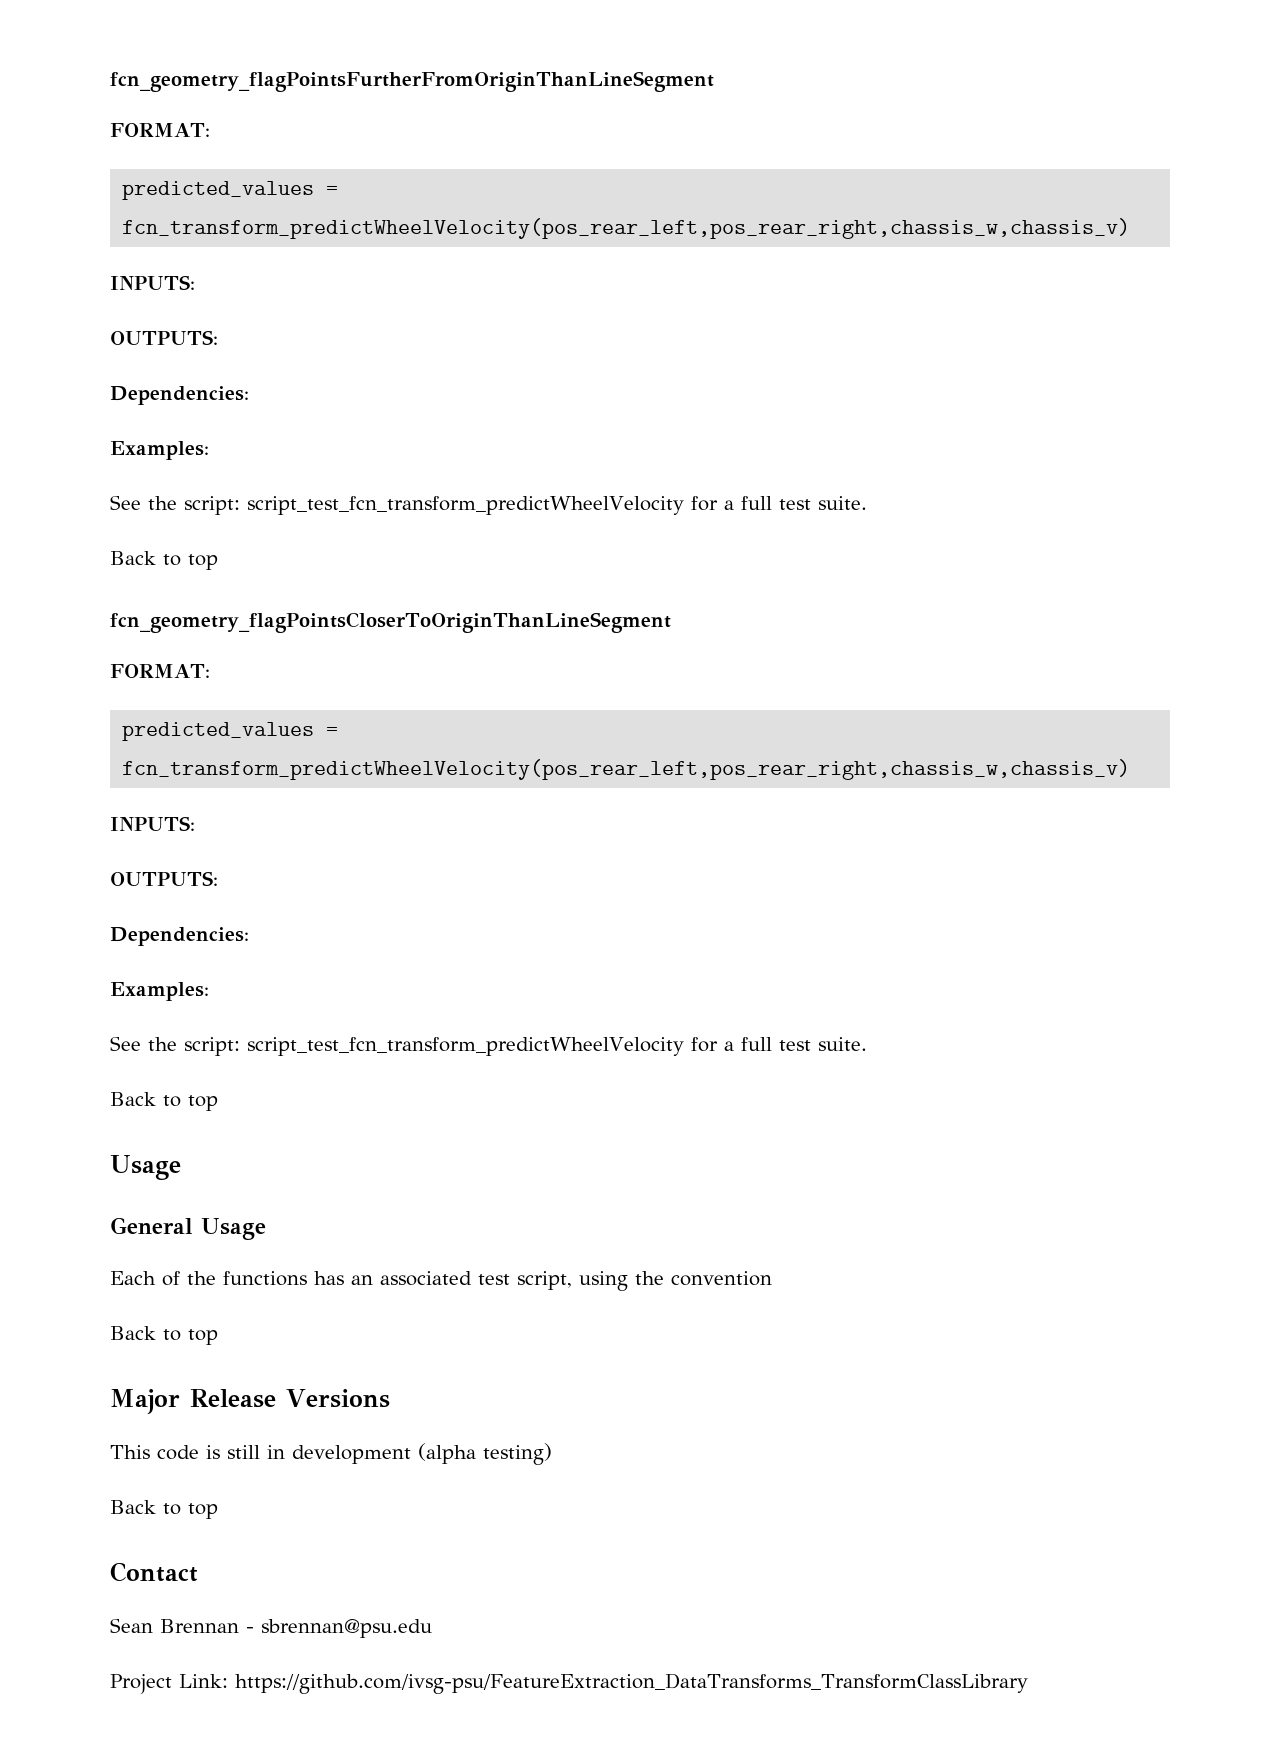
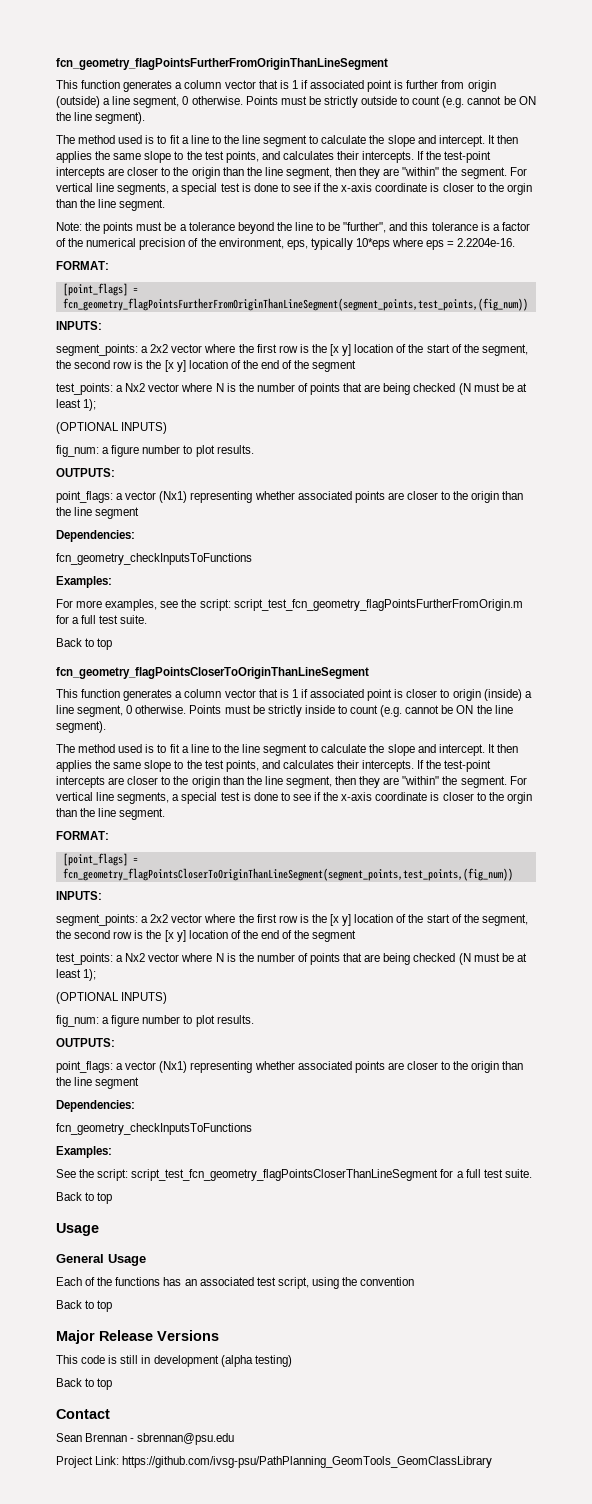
  fcn_geometry_flagPointsFurtherFromOriginThanLineSegment
+ This function generates a column vector that is 1 if associated point is further from origin (outside) a line segment, 0 otherwise. Points must be strictly outside to count (e.g. cannot be ON the line segment).
+ The method used is to fit a line to the line segment to calculate the slope and intercept. It then applies the same slope to the test points, and calculates their intercepts. If the test-point intercepts are closer to the origin than the line segment, then they are "within" the segment. For vertical line segments, a special test is done to see if the x-axis coordinate is closer to the orgin than the line segment.
+ Note: the points must be a tolerance beyond the line to be "further", and this tolerance is a factor of the numerical precision of the environment, eps, typically 10*eps where eps = 2.2204e-16.
  FORMAT:
- predicted_values = fcn_transform_predictWheelVelocity(pos_rear_left,pos_rear_right,chassis_w,chassis_v)
+ [point_flags] = fcn_geometry_flagPointsFurtherFromOriginThanLineSegment(segment_points,test_points,(fig_num))
  INPUTS:
+ segment_points: a 2x2 vector where the first row is the [x y] location of the start of the segment, the second row is the [x y] location of the end of the segment
+ test_points: a Nx2 vector where N is the number of points that are being checked (N must be at least 1);
+ (OPTIONAL INPUTS)
+ fig_num: a figure number to plot results.
  OUTPUTS:
+ point_flags: a vector (Nx1) representing whether associated points are closer to the origin than the line segment
  Dependencies:
+ fcn_geometry_checkInputsToFunctions
  Examples:
- See the script: script_test_fcn_transform_predictWheelVelocity for a full test suite.
+ For more examples, see the script: script_test_fcn_geometry_flagPointsFurtherFromOrigin.m for a full test suite.
  fcn_geometry_flagPointsCloserToOriginThanLineSegment
+ This function generates a column vector that is 1 if associated point is closer to origin (inside) a line segment, 0 otherwise. Points must be strictly inside to count (e.g. cannot be ON the line segment).
+ The method used is to fit a line to the line segment to calculate the slope and intercept. It then applies the same slope to the test points, and calculates their intercepts. If the test-point intercepts are closer to the origin than the line segment, then they are "within" the segment. For vertical line segments, a special test is done to see if the x-axis coordinate is closer to the orgin than the line segment.
  FORMAT:
- predicted_values = fcn_transform_predictWheelVelocity(pos_rear_left,pos_rear_right,chassis_w,chassis_v)
+ [point_flags] = fcn_geometry_flagPointsCloserToOriginThanLineSegment(segment_points,test_points,(fig_num))
  INPUTS:
+ segment_points: a 2x2 vector where the first row is the [x y] location of the start of the segment, the second row is the [x y] location of the end of the segment
+ test_points: a Nx2 vector where N is the number of points that are being checked (N must be at least 1);
+ (OPTIONAL INPUTS)
+ fig_num: a figure number to plot results.
  OUTPUTS:
+ point_flags: a vector (Nx1) representing whether associated points are closer to the origin than the line segment
  Dependencies:
+ fcn_geometry_checkInputsToFunctions
  Examples:
- See the script: script_test_fcn_transform_predictWheelVelocity for a full test suite.
+ See the script: script_test_fcn_geometry_flagPointsCloserThanLineSegment for a full test suite.
- Project Link: https://github.com/ivsg-psu/FeatureExtraction_DataTransforms_TransformClassLibrary
+ Project Link: https://github.com/ivsg-psu/PathPlanning_GeomTools_GeomClassLibrary

